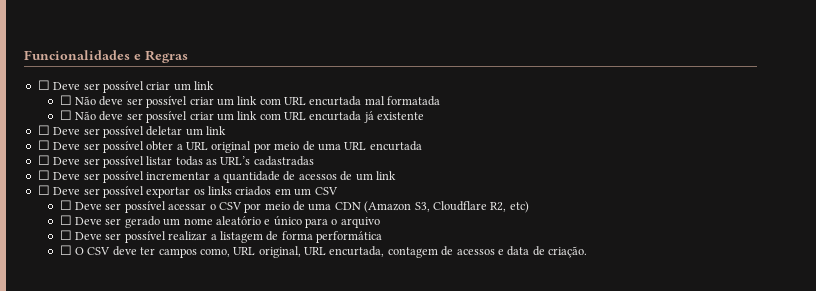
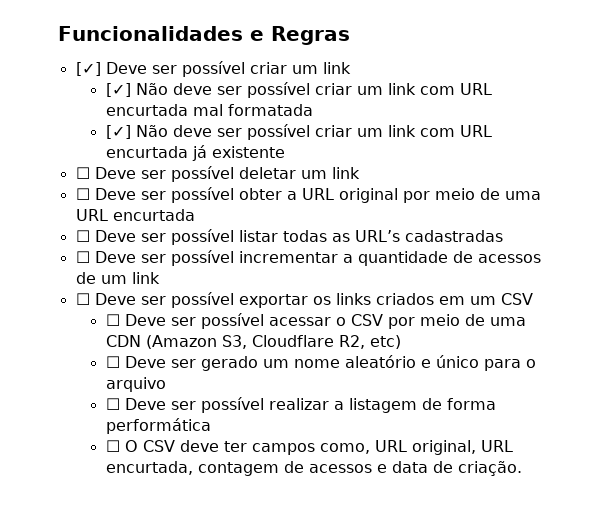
- ☐ Deve ser possível criar um link
+ [✓] Deve ser possível criar um link
- ☐ Não deve ser possível criar um link com URL encurtada mal formatada
+ [✓] Não deve ser possível criar um link com URL encurtada mal formatada
- ☐ Não deve ser possível criar um link com URL encurtada já existente
+ [✓] Não deve ser possível criar um link com URL encurtada já existente

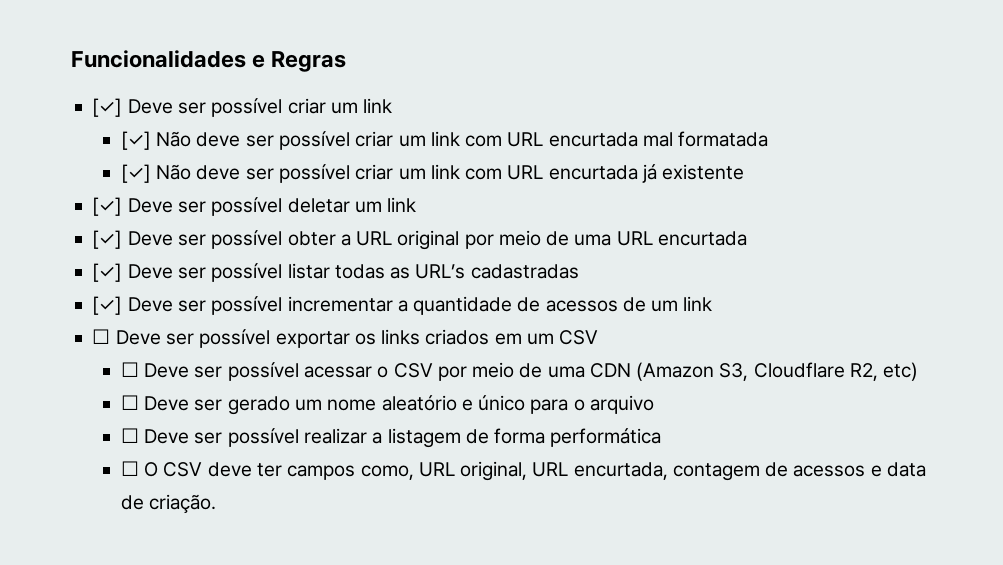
- ☐ Deve ser possível deletar um link
+ [✓] Deve ser possível deletar um link
- ☐ Deve ser possível obter a URL original por meio de uma URL encurtada
+ [✓] Deve ser possível obter a URL original por meio de uma URL encurtada
- ☐ Deve ser possível listar todas as URL’s cadastradas
+ [✓] Deve ser possível listar todas as URL’s cadastradas
- ☐ Deve ser possível incrementar a quantidade de acessos de um link
+ [✓] Deve ser possível incrementar a quantidade de acessos de um link

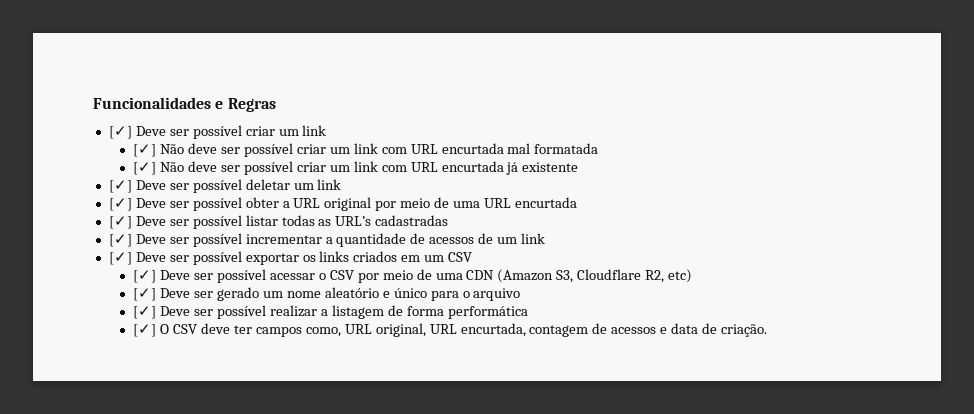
- ☐ Deve ser possível exportar os links criados em um CSV
+ [✓] Deve ser possível exportar os links criados em um CSV
- ☐ Deve ser possível acessar o CSV por meio de uma CDN (Amazon S3, Cloudflare R2, etc)
+ [✓] Deve ser possível acessar o CSV por meio de uma CDN (Amazon S3, Cloudflare R2, etc)
- ☐ Deve ser gerado um nome aleatório e único para o arquivo
+ [✓] Deve ser gerado um nome aleatório e único para o arquivo
- ☐ Deve ser possível realizar a listagem de forma performática
+ [✓] Deve ser possível realizar a listagem de forma performática
- ☐ O CSV deve ter campos como, URL original, URL encurtada, contagem de acessos e data de criação.
+ [✓] O CSV deve ter campos como, URL original, URL encurtada, contagem de acessos e data de criação.

